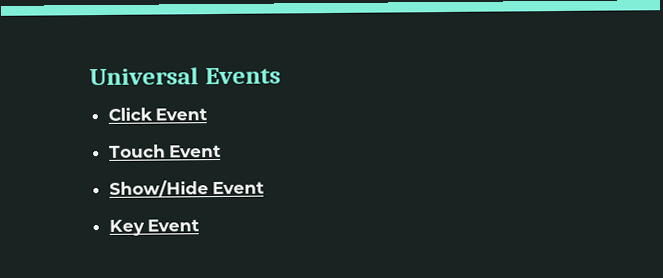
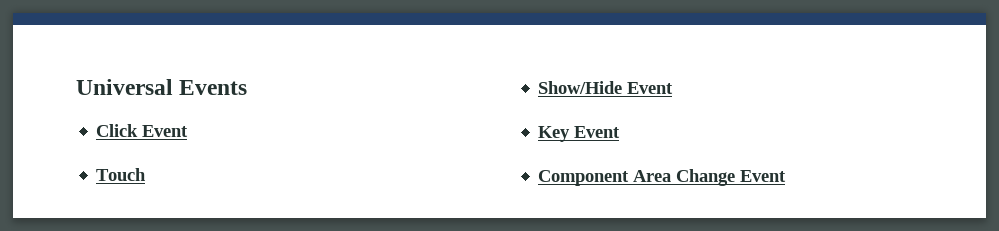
- Touch Event
+ Touch
+ Component Area Change Event

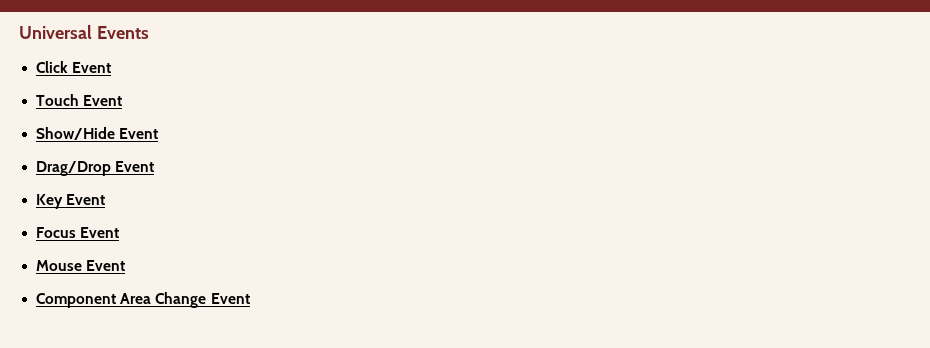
- Touch
+ Touch Event
+ Drag/Drop Event
+ Focus Event
+ Mouse Event

